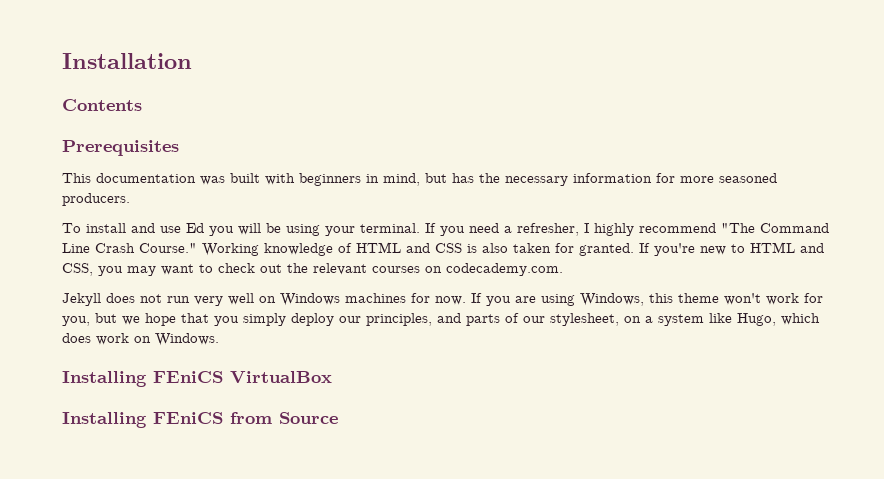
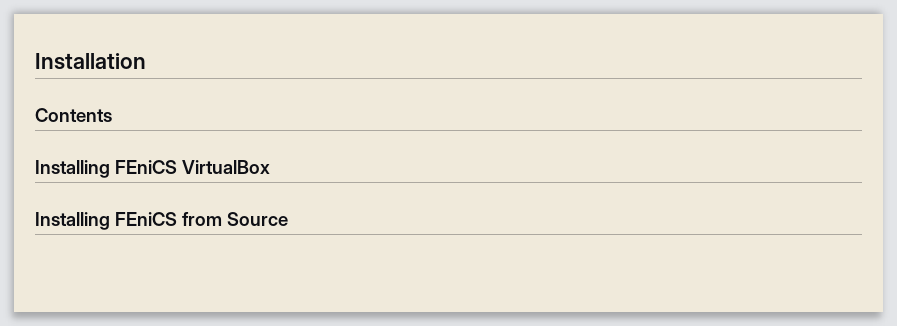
- Prerequisites
- This documentation was built with beginners in mind, but has the necessary information for more seasoned producers.
- To install and use Ed you will be using your terminal. If you need a refresher, I highly recommend "The Command Line Crash Course." Working knowledge of HTML and CSS is also taken for granted. If you're new to HTML and CSS, you may want to check out the relevant courses on codecademy.com.
- Jekyll does not run very well on Windows machines for now. If you are using Windows, this theme won't work for you, but we hope that you simply deploy our principles, and parts of our stylesheet, on a system like Hugo, which does work on Windows.

